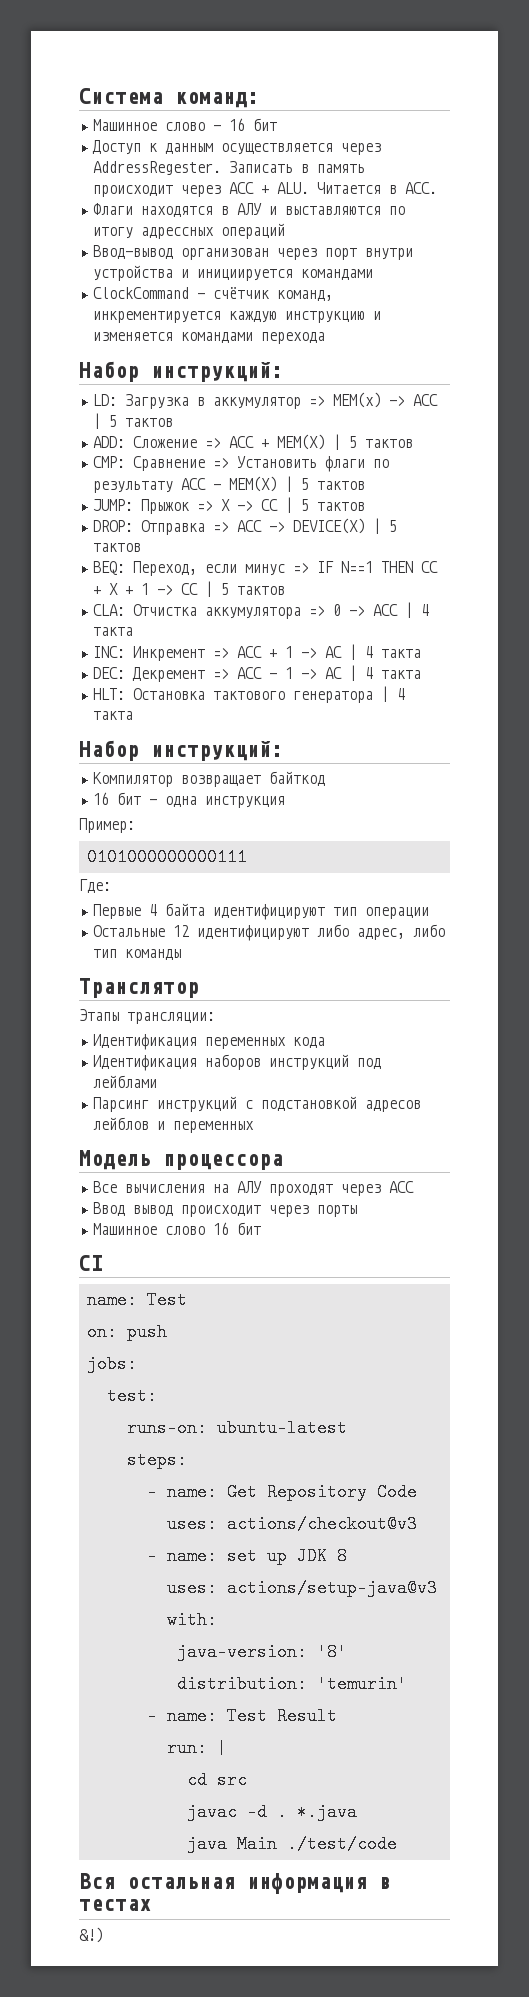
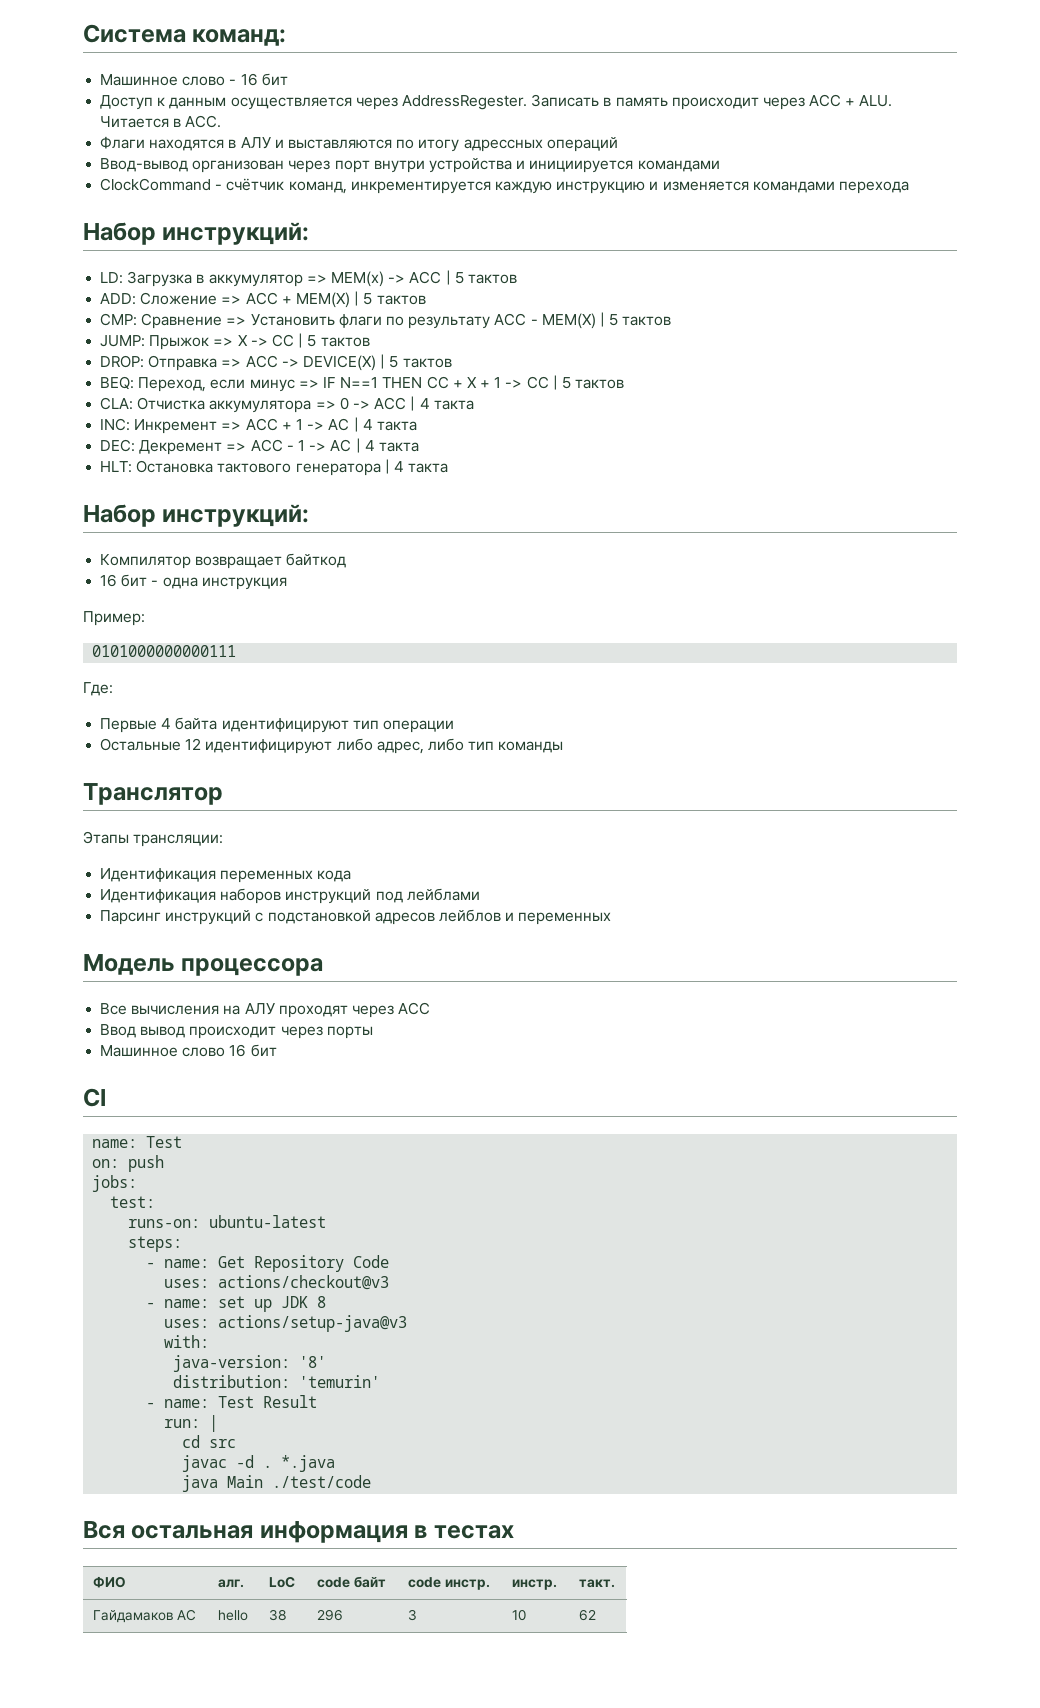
- &!)
+ ФИО | алг. | LoC | code байт | code инстр. | инстр. | такт.
+ Гайдамаков АС | hello | 38 | 296 | 3 | 10 | 62

